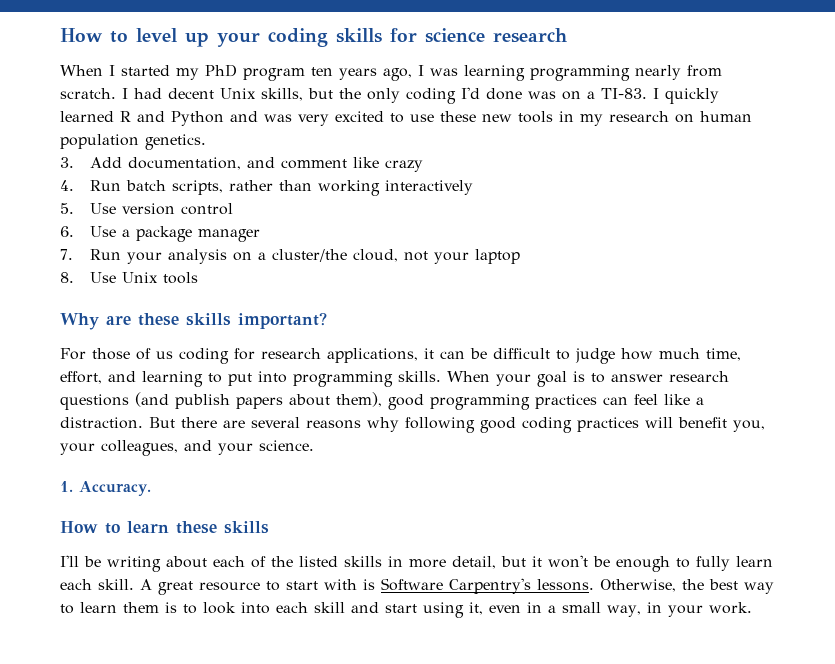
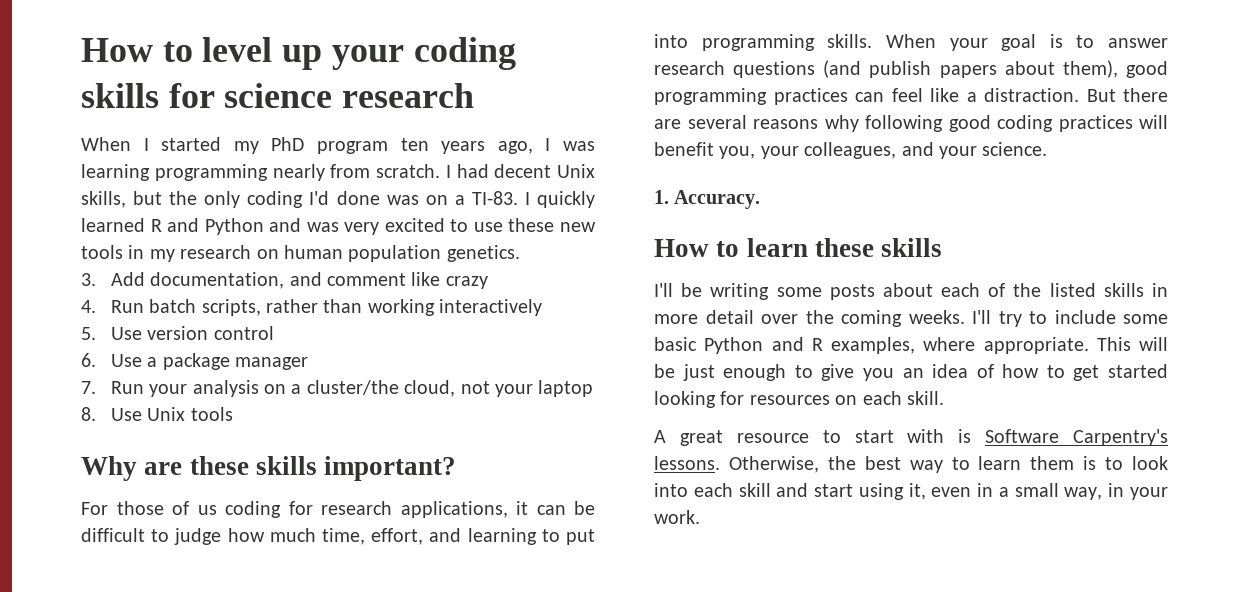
- I'll be writing about each of the listed skills in more detail, but it won't be enough to fully learn each skill. A great resource to start with is Software Carpentry's lessons.
+ I'll be writing some posts about each of the listed skills in more detail over the coming weeks. I'll try to include some basic Python and R examples, where appropriate. This will be just enough to give you an idea of how to get started looking for resources on each skill.
+ A great resource to start with is Software Carpentry's lessons.

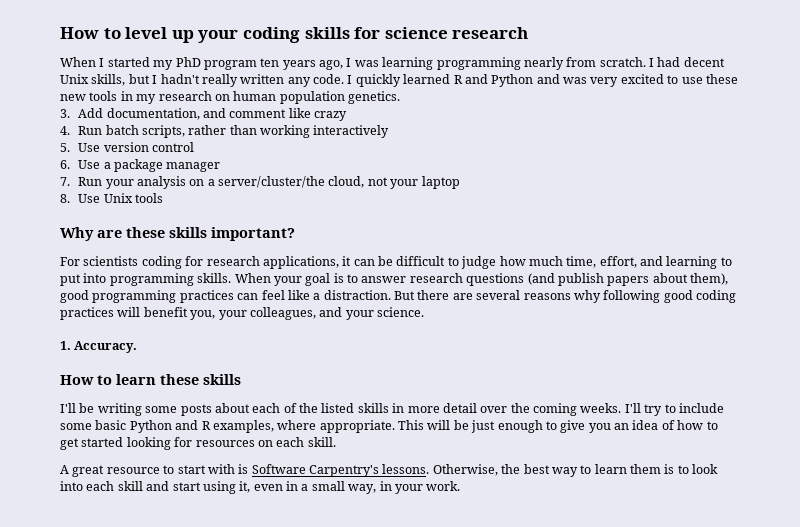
- I had decent Unix skills, but the only coding I'd done was on a TI-83.
+ I had decent Unix skills, but I hadn't really written any code.
- 7. Run your analysis on a cluster/the cloud, not your laptop
+ 7. Run your analysis on a server/cluster/the cloud, not your laptop
- For those of us coding for research applications, it can be difficult to judge how much time, effort, and learning to put into programming skills.
+ For scientists coding for research applications, it can be difficult to judge how much time, effort, and learning to put into programming skills.

